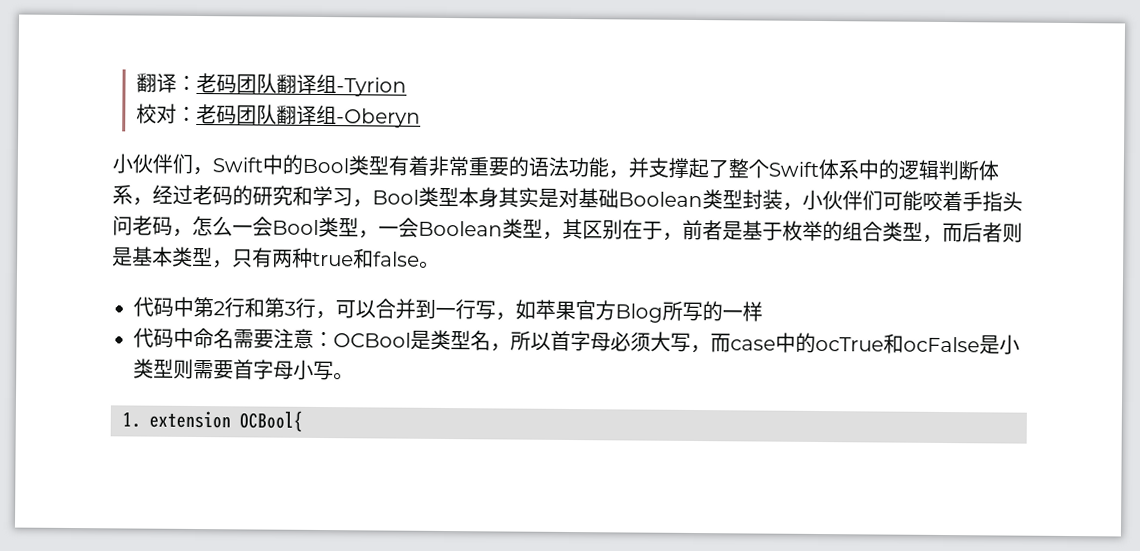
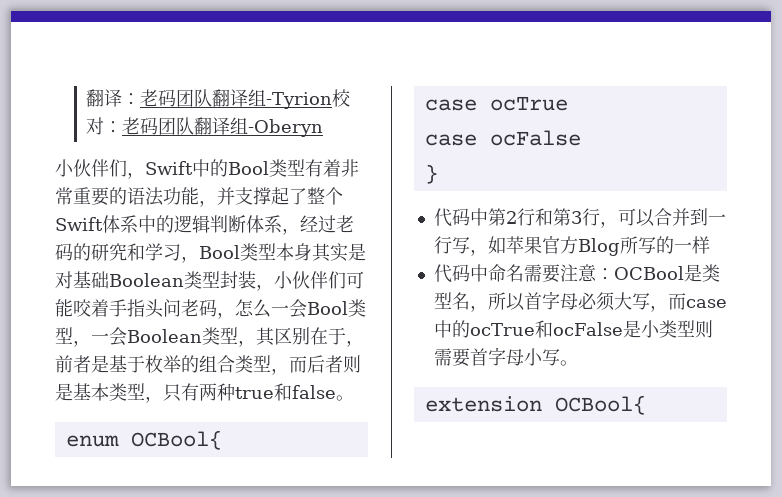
- 翻译：老码团队翻译组-Tyrion
- 校对：老码团队翻译组-Oberyn
+ 翻译：老码团队翻译组-Tyrion校对：老码团队翻译组-Oberyn
+ enum OCBool{
+ case ocTrue
+ case ocFalse
+ }
- 1. extension OCBool{
+ extension OCBool{

